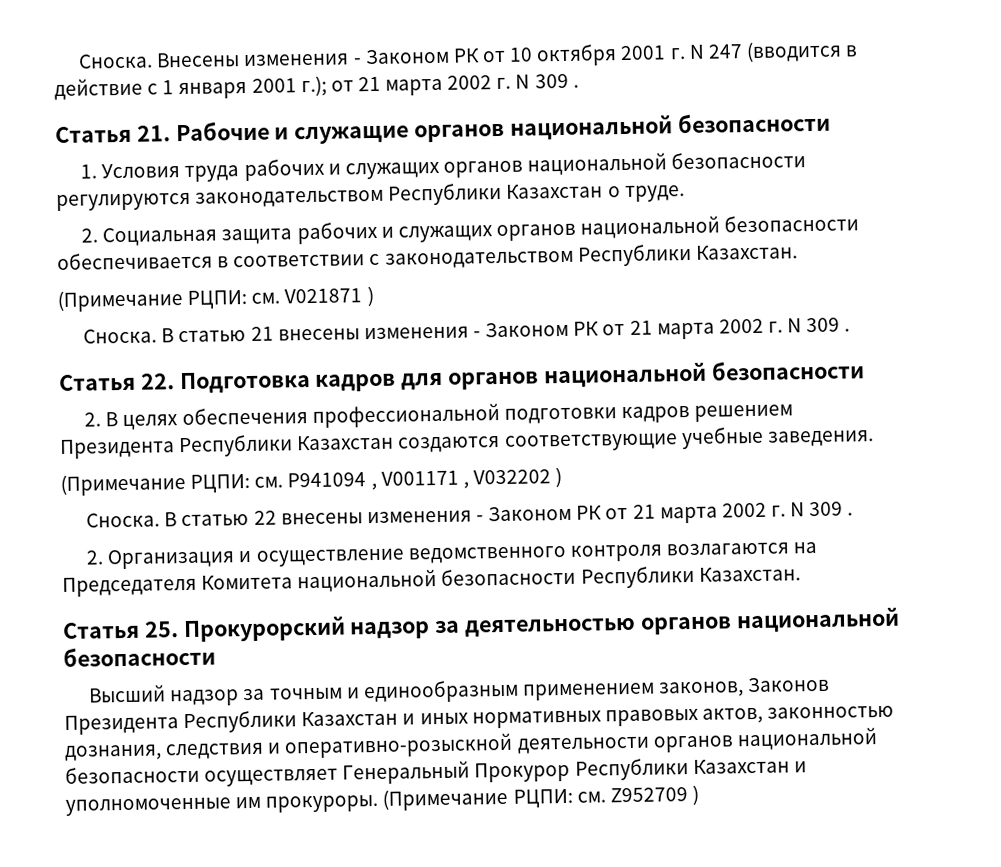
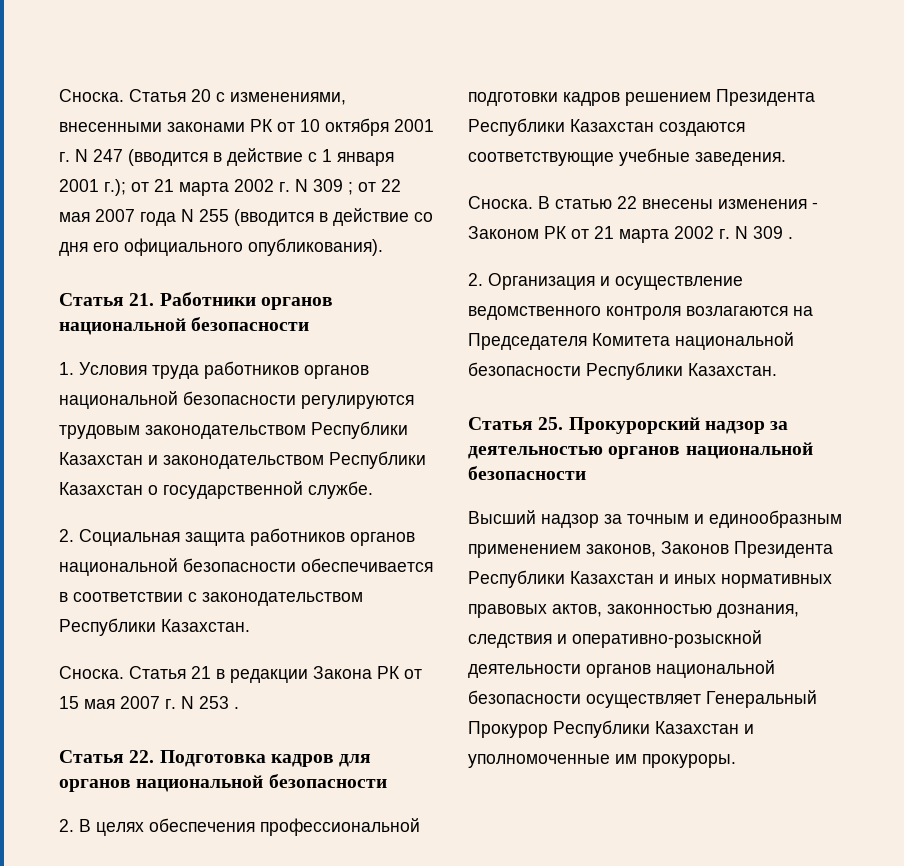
- Сноска. Внесены изменения - Законом РК от 10 октября 2001 г. N 247 (вводится в действие с 1 января 2001 г.); от 21 марта 2002 г. N 309 .
+ Сноска. Статья 20 с изменениями, внесенными законами РК от 10 октября 2001 г. N 247 (вводится в действие с 1 января 2001 г.); от 21 марта 2002 г. N 309 ; от 22 мая 2007 года N 255 (вводится в действие со дня его официального опубликования).
- Статья 21. Рабочие и служащие органов национальной безопасности
+ Статья 21. Работники органов национальной безопасности
- 1. Условия труда рабочих и служащих органов национальной безопасности регулируются законодательством Республики Казахстан о труде.
+ 1. Условия труда работников органов национальной безопасности регулируются трудовым законодательством Республики Казахстан и законодательством Республики Казахстан о государственной службе.
- 2. Социальная защита рабочих и служащих органов национальной безопасности обеспечивается в соответствии с законодательством Республики Казахстан.
+ 2. Социальная защита работников органов национальной безопасности обеспечивается в соответствии с законодательством Республики Казахстан.
- (Примечание РЦПИ: см. V021871 )
- Сноска. В статью 21 внесены изменения - Законом РК от 21 марта 2002 г. N 309 .
+ Сноска. Статья 21 в редакции Закона РК от 15 мая 2007 г. N 253 .
- (Примечание РЦПИ: см. P941094 , V001171 , V032202 )
- (Примечание РЦПИ: см. Z952709 )

